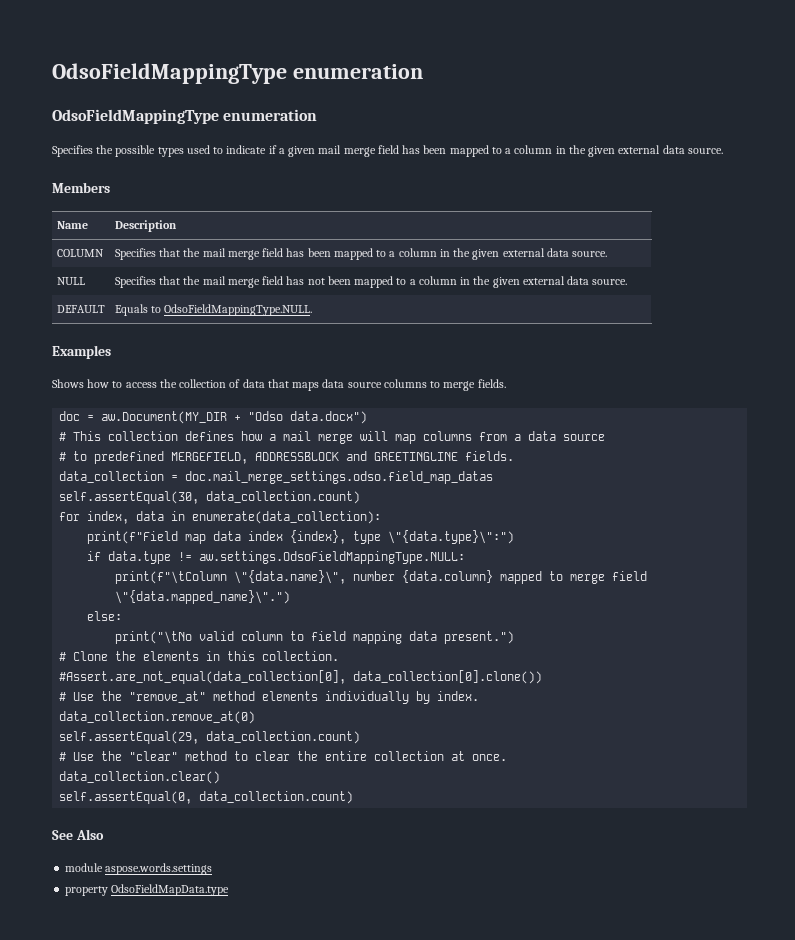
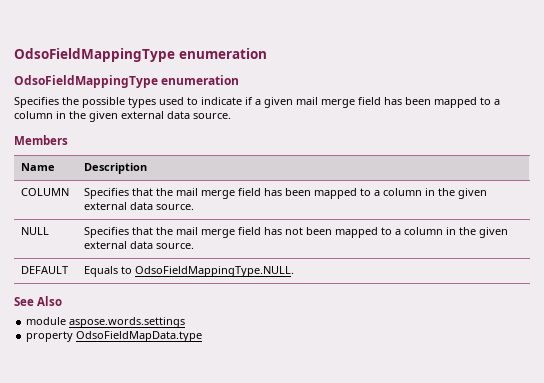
- Examples
- Shows how to access the collection of data that maps data source columns to merge fields.
- doc = aw.Document(MY_DIR + "Odso data.docx")
- # This collection defines how a mail merge will map columns from a data source
- # to predefined MERGEFIELD, ADDRESSBLOCK and GREETINGLINE fields.
- data_collection = doc.mail_merge_settings.odso.field_map_datas
- self.assertEqual(30, data_collection.count)
- for index, data in enumerate(data_collection):
- print(f"Field map data index {index}, type \"{data.type}\":")
- if data.type != aw.settings.OdsoFieldMappingType.NULL:
- print(f"\tColumn \"{data.name}\", number {data.column} mapped to merge field \"{data.mapped_name}\".")
- else:
- print("\tNo valid column to field mapping data present.")
- # Clone the elements in this collection.
- #Assert.are_not_equal(data_collection[0], data_collection[0].clone())
- # Use the "remove_at" method elements individually by index.
- data_collection.remove_at(0)
- self.assertEqual(29, data_collection.count)
- # Use the "clear" method to clear the entire collection at once.
- data_collection.clear()
- self.assertEqual(0, data_collection.count)

